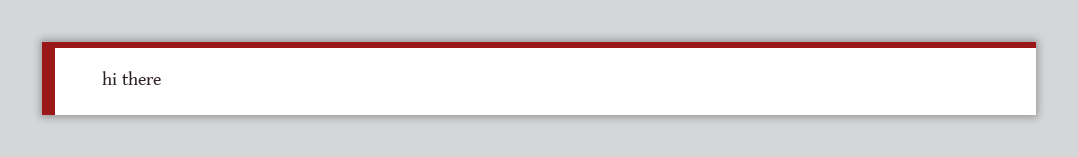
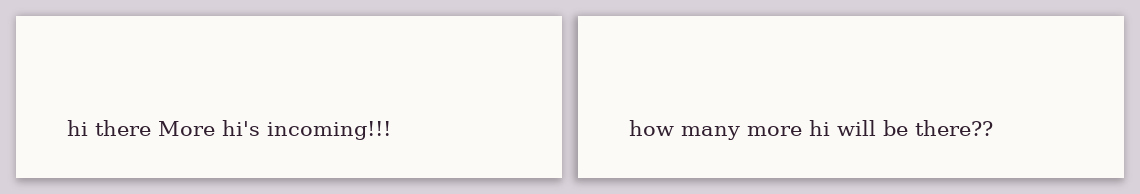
- hi there
+ hi there More hi's incoming!!!
+ how many more hi will be there??

